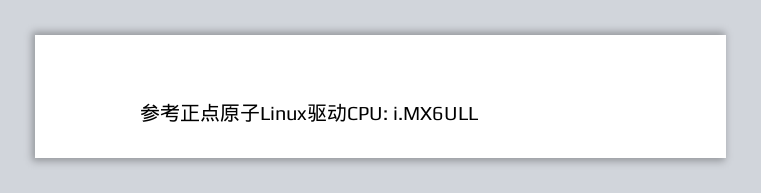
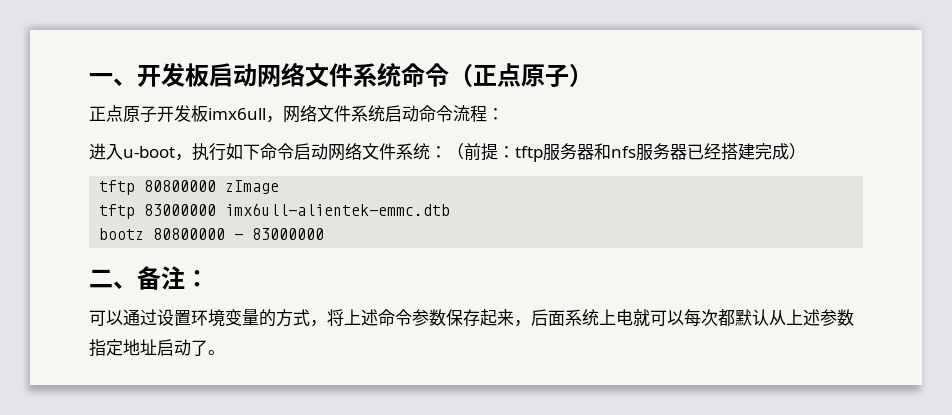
- 参考正点原子Linux驱动CPU: i.MX6ULL
+ 一、开发板启动网络文件系统命令（正点原子）
+ 正点原子开发板imx6ull，网络文件系统启动命令流程：
+ 进入u-boot，执行如下命令启动网络文件系统：（前提：tftp服务器和nfs服务器已经搭建完成）
+ tftp 80800000 zImage
+ tftp 83000000 imx6ull-alientek-emmc.dtb
+ bootz 80800000 - 83000000
+ 二、备注：
+ 可以通过设置环境变量的方式，将上述命令参数保存起来，后面系统上电就可以每次都默认从上述参数指定地址启动了。

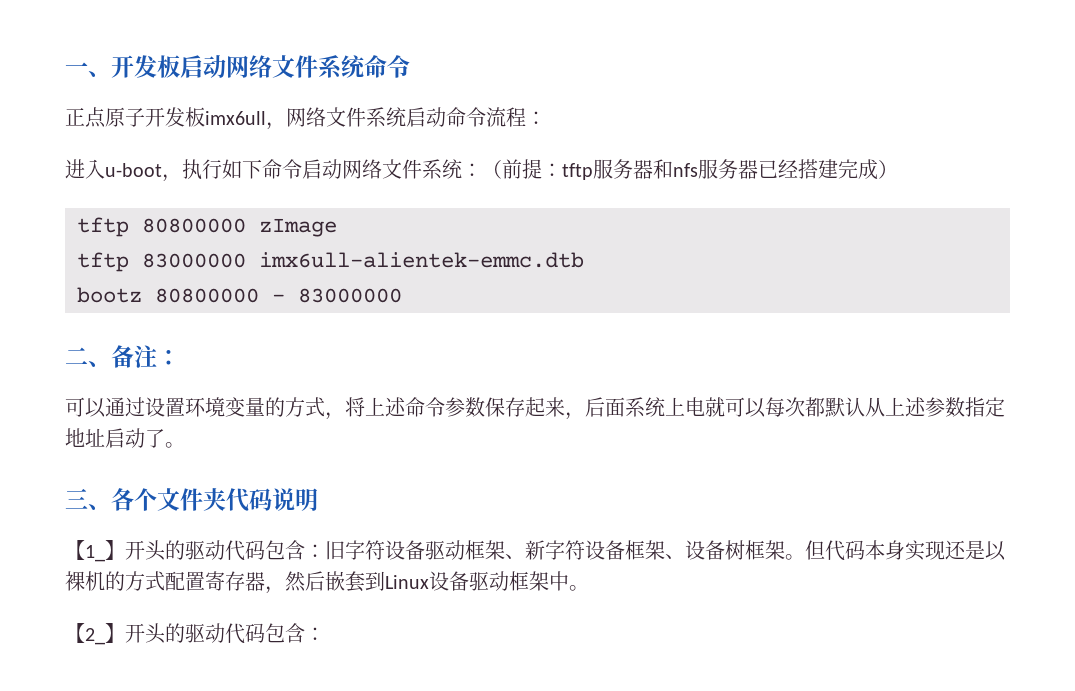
- 一、开发板启动网络文件系统命令（正点原子）
+ 一、开发板启动网络文件系统命令
+ 三、各个文件夹代码说明
+ 【1_】开头的驱动代码包含：旧字符设备驱动框架、新字符设备框架、设备树框架。但代码本身实现还是以裸机的方式配置寄存器，然后嵌套到Linux设备驱动框架中。
+ 【2_】开头的驱动代码包含：

